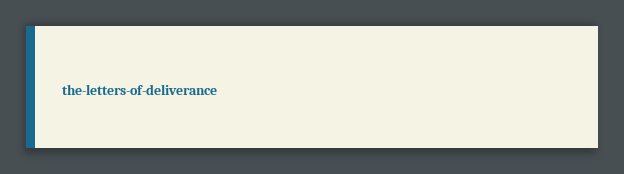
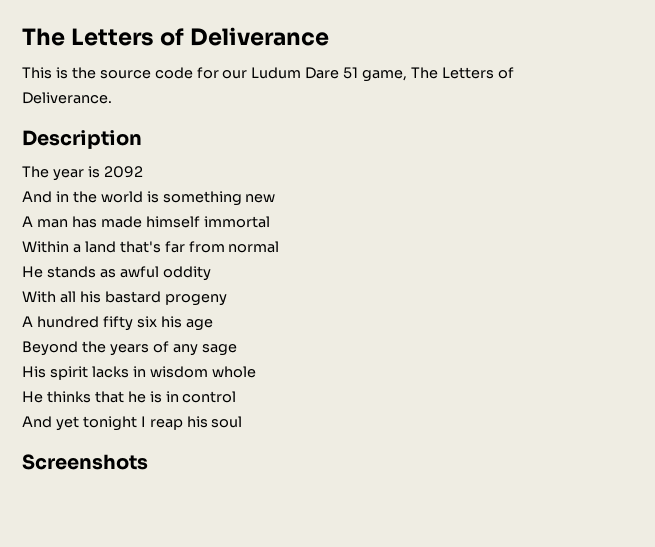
- the-letters-of-deliverance
+ The Letters of Deliverance
+ This is the source code for our Ludum Dare 51 game, The Letters of Deliverance.
+ Description
+ The year is 2092
+ And in the world is something new
+ A man has made himself immortal
+ Within a land that's far from normal
+ He stands as awful oddity
+ With all his bastard progeny
+ A hundred fifty six his age
+ Beyond the years of any sage
+ His spirit lacks in wisdom whole
+ He thinks that he is in control
+ And yet tonight I reap his soul
+ Screenshots

